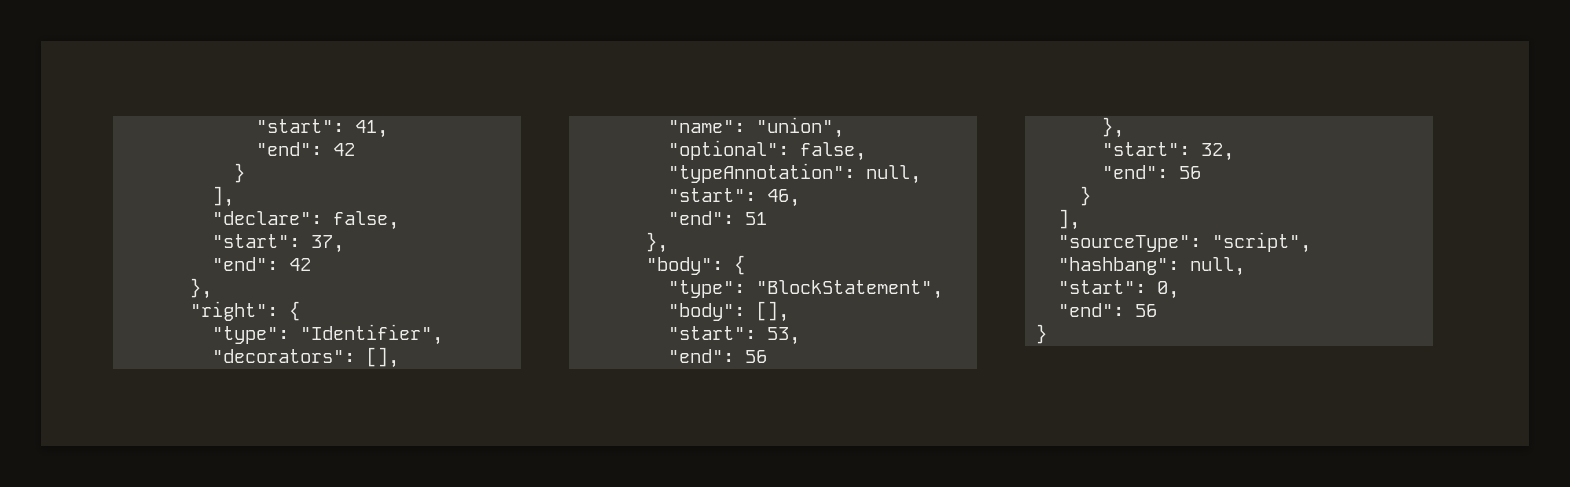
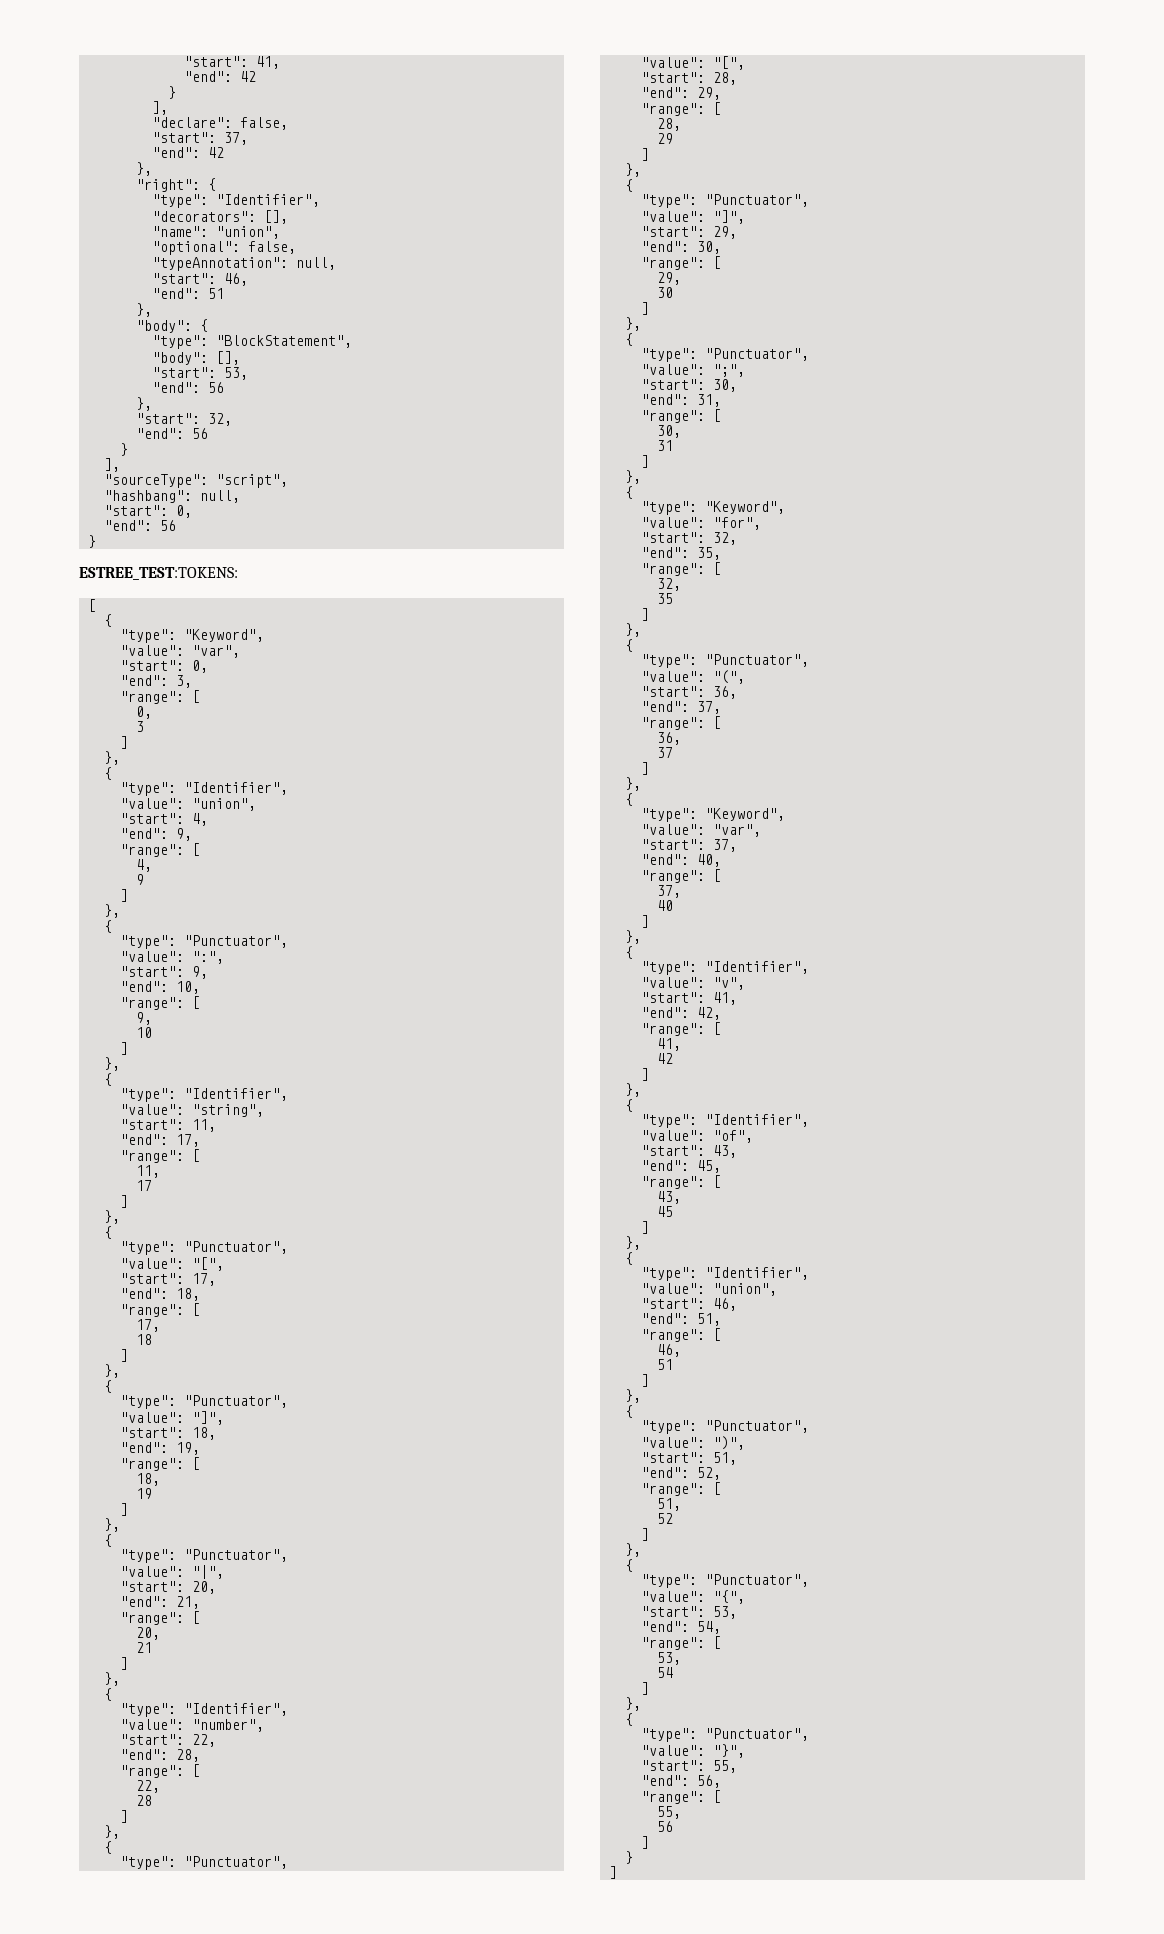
+ ESTREE_TEST:TOKENS:
+ [
+ {
+ "type": "Keyword",
+ "value": "var",
+ "start": 0,
+ "end": 3,
+ "range": [
+ 0,
+ 3
+ ]
+ },
+ {
+ "type": "Identifier",
+ "value": "union",
+ "start": 4,
+ "end": 9,
+ "range": [
+ 4,
+ 9
+ ]
+ },
+ {
+ "type": "Punctuator",
+ "value": ":",
+ "start": 9,
+ "end": 10,
+ "range": [
+ 9,
+ 10
+ ]
+ },
+ {
+ "type": "Identifier",
+ "value": "string",
+ "start": 11,
+ "end": 17,
+ "range": [
+ 11,
+ 17
+ ]
+ },
+ {
+ "type": "Punctuator",
+ "value": "[",
+ "start": 17,
+ "end": 18,
+ "range": [
+ 17,
+ 18
+ ]
+ },
+ {
+ "type": "Punctuator",
+ "value": "]",
+ "start": 18,
+ "end": 19,
+ "range": [
+ 18,
+ 19
+ ]
+ },
+ {
+ "type": "Punctuator",
+ "value": "|",
+ "start": 20,
+ "end": 21,
+ "range": [
+ 20,
+ 21
+ ]
+ },
+ {
+ "type": "Identifier",
+ "value": "number",
+ "start": 22,
+ "end": 28,
+ "range": [
+ 22,
+ 28
+ ]
+ },
+ {
+ "type": "Punctuator",
+ "value": "[",
+ "start": 28,
+ "end": 29,
+ "range": [
+ 28,
+ 29
+ ]
+ },
+ {
+ "type": "Punctuator",
+ "value": "]",
+ "start": 29,
+ "end": 30,
+ "range": [
+ 29,
+ 30
+ ]
+ },
+ {
+ "type": "Punctuator",
+ "value": ";",
+ "start": 30,
+ "end": 31,
+ "range": [
+ 30,
+ 31
+ ]
+ },
+ {
+ "type": "Keyword",
+ "value": "for",
+ "start": 32,
+ "end": 35,
+ "range": [
+ 32,
+ 35
+ ]
+ },
+ {
+ "type": "Punctuator",
+ "value": "(",
+ "start": 36,
+ "end": 37,
+ "range": [
+ 36,
+ 37
+ ]
+ },
+ {
+ "type": "Keyword",
+ "value": "var",
+ "start": 37,
+ "end": 40,
+ "range": [
+ 37,
+ 40
+ ]
+ },
+ {
+ "type": "Identifier",
+ "value": "v",
+ "start": 41,
+ "end": 42,
+ "range": [
+ 41,
+ 42
+ ]
+ },
+ {
+ "type": "Identifier",
+ "value": "of",
+ "start": 43,
+ "end": 45,
+ "range": [
+ 43,
+ 45
+ ]
+ },
+ {
+ "type": "Identifier",
+ "value": "union",
+ "start": 46,
+ "end": 51,
+ "range": [
+ 46,
+ 51
+ ]
+ },
+ {
+ "type": "Punctuator",
+ "value": ")",
+ "start": 51,
+ "end": 52,
+ "range": [
+ 51,
+ 52
+ ]
+ },
+ {
+ "type": "Punctuator",
+ "value": "{",
+ "start": 53,
+ "end": 54,
+ "range": [
+ 53,
+ 54
+ ]
+ },
+ {
+ "type": "Punctuator",
+ "value": "}",
+ "start": 55,
+ "end": 56,
+ "range": [
+ 55,
+ 56
+ ]
+ }
+ ]

